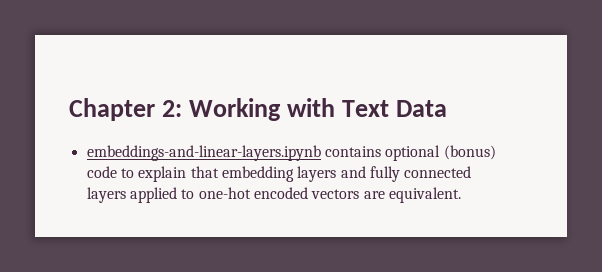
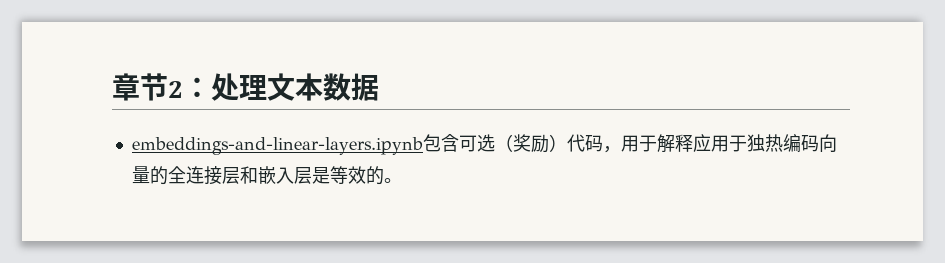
- Chapter 2: Working with Text Data
- embeddings-and-linear-layers.ipynb contains optional (bonus) code to explain that embedding layers and fully connected layers applied to one-hot encoded vectors are equivalent.
+ 章节2：处理文本数据
+ embeddings-and-linear-layers.ipynb包含可选（奖励）代码，用于解释应用于独热编码向量的全连接层和嵌入层是等效的。

